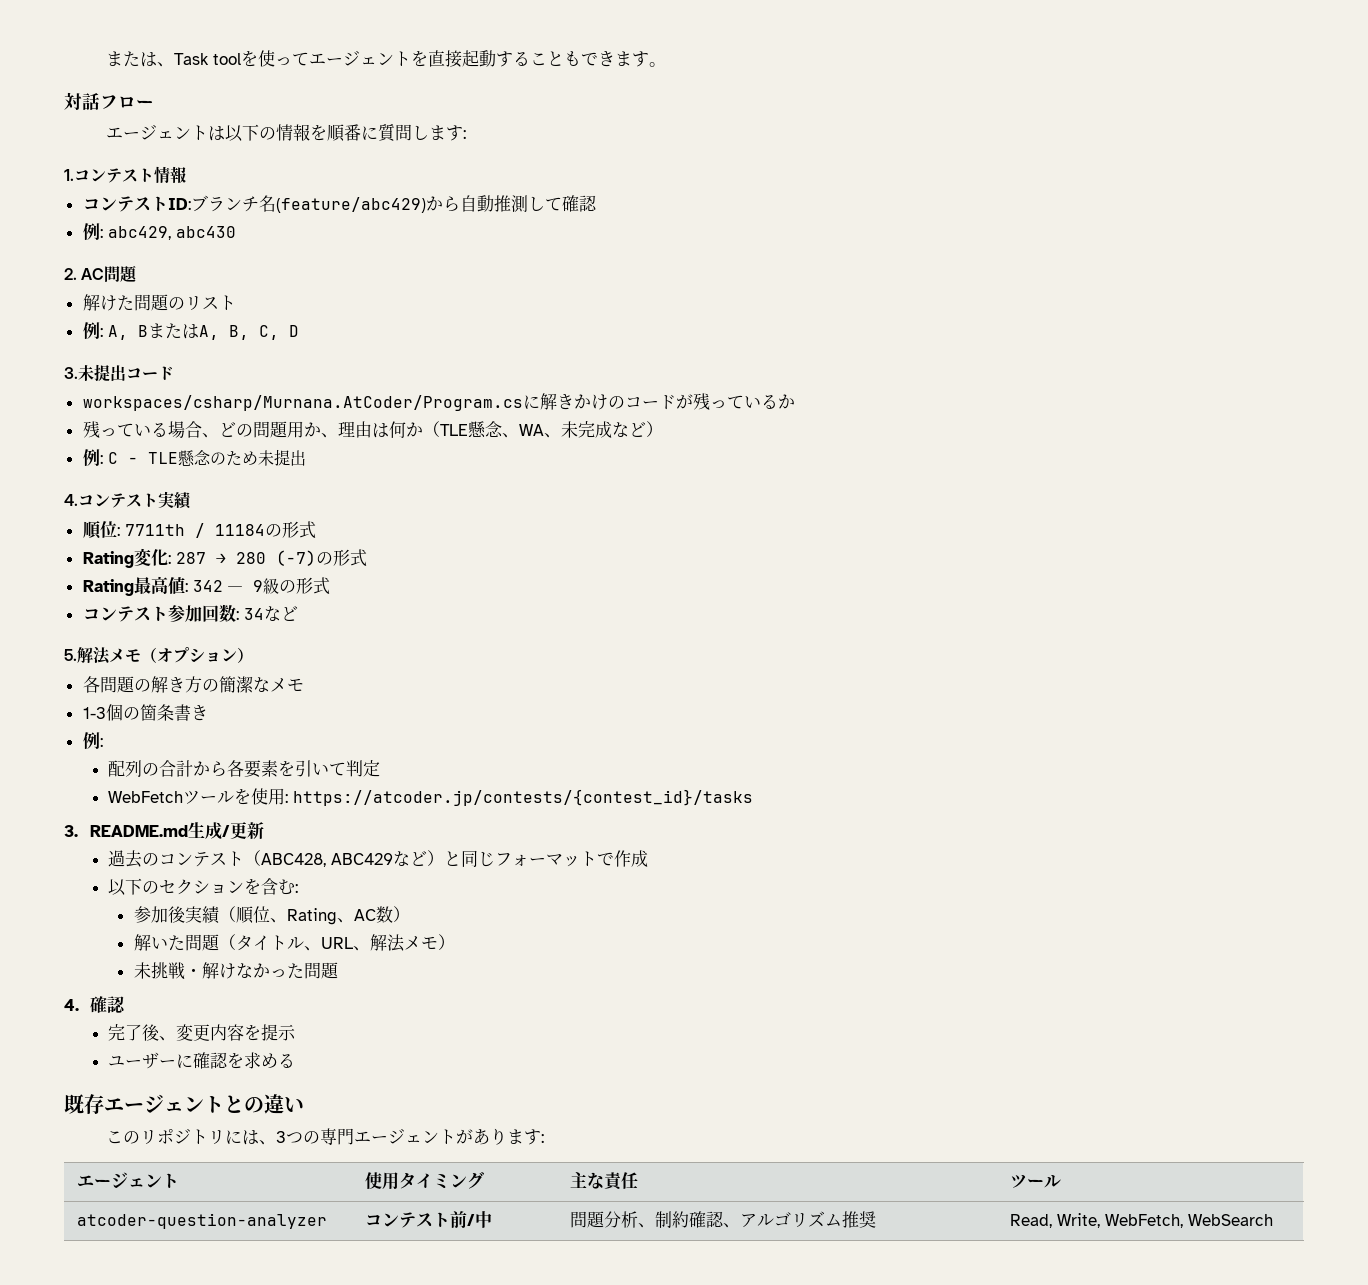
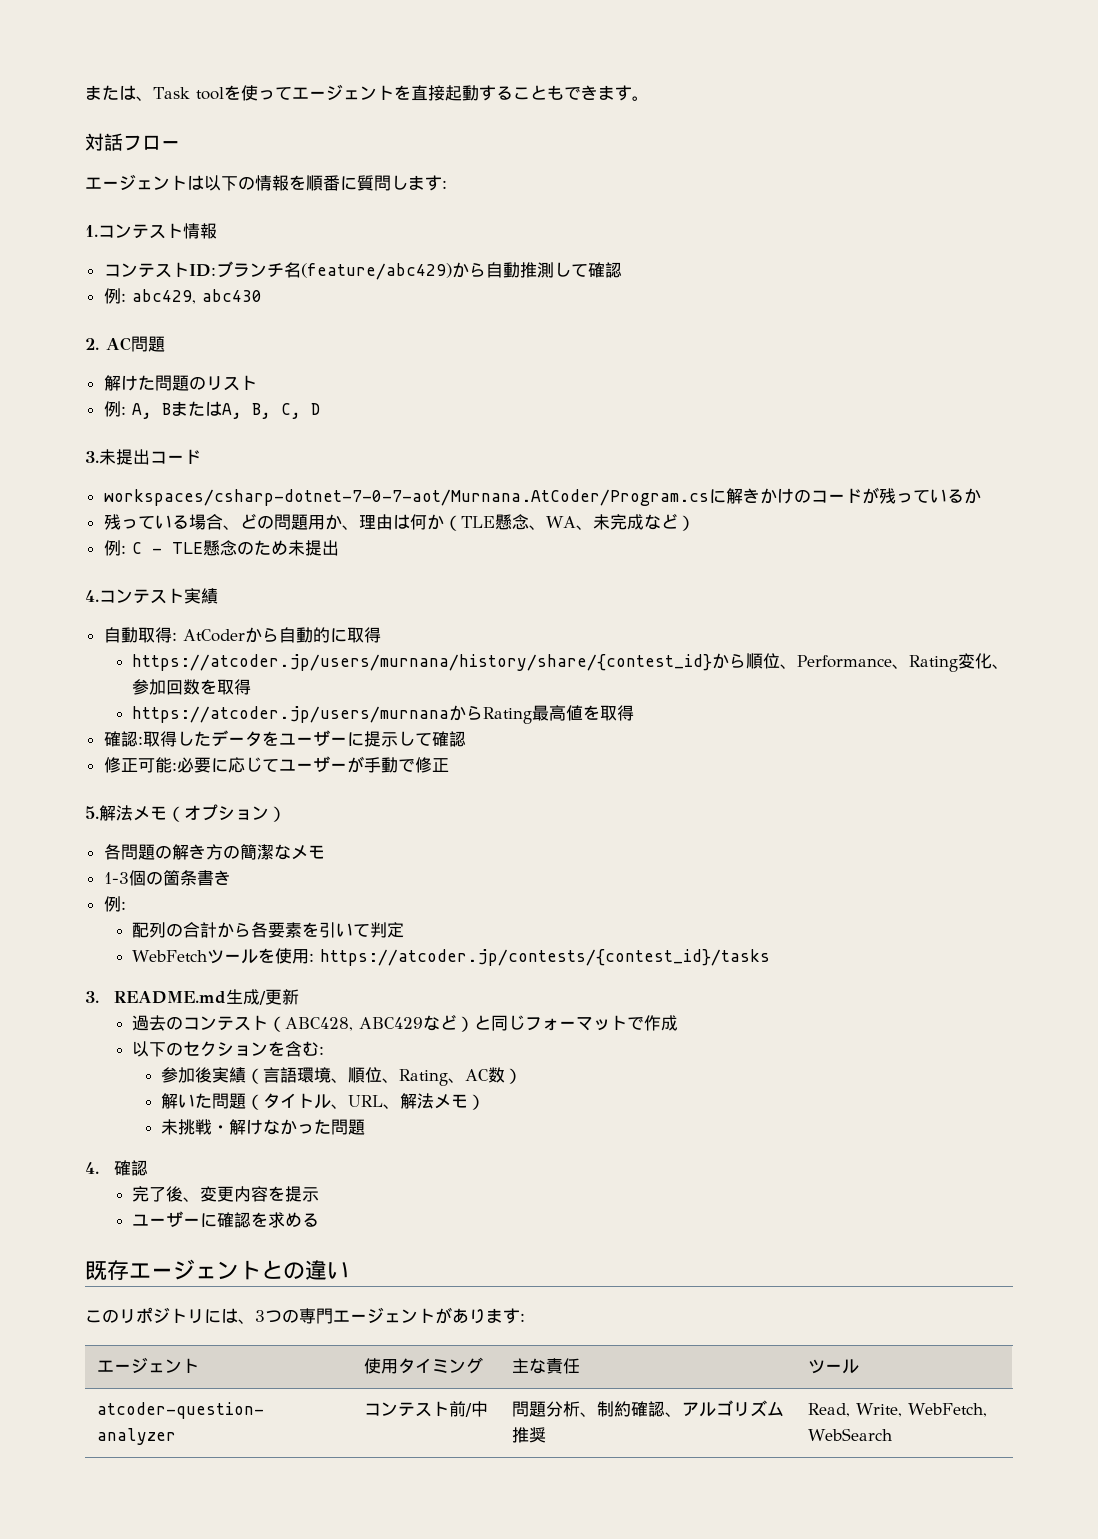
- workspaces/csharp/Murnana.AtCoder/Program.csに解きかけのコードが残っているか
+ workspaces/csharp-dotnet-7-0-7-aot/Murnana.AtCoder/Program.csに解きかけのコードが残っているか
- 順位: 7711th / 11184の形式
- Rating変化: 287 → 280 (-7)の形式
- Rating最高値: 342 ― 9級の形式
- コンテスト参加回数: 34など
+ 自動取得: AtCoderから自動的に取得
+ https://atcoder.jp/users/murnana/history/share/{contest_id}から順位、Performance、Rating変化、参加回数を取得
+ https://atcoder.jp/users/murnanaからRating最高値を取得
+ 確認:取得したデータをユーザーに提示して確認
+ 修正可能:必要に応じてユーザーが手動で修正
- 参加後実績（順位、Rating、AC数）
+ 参加後実績（言語環境、順位、Rating、AC数）

